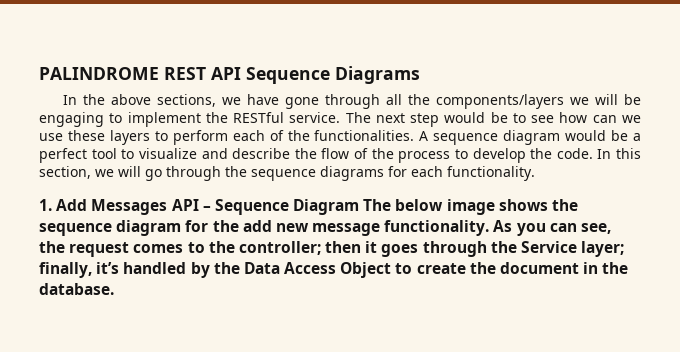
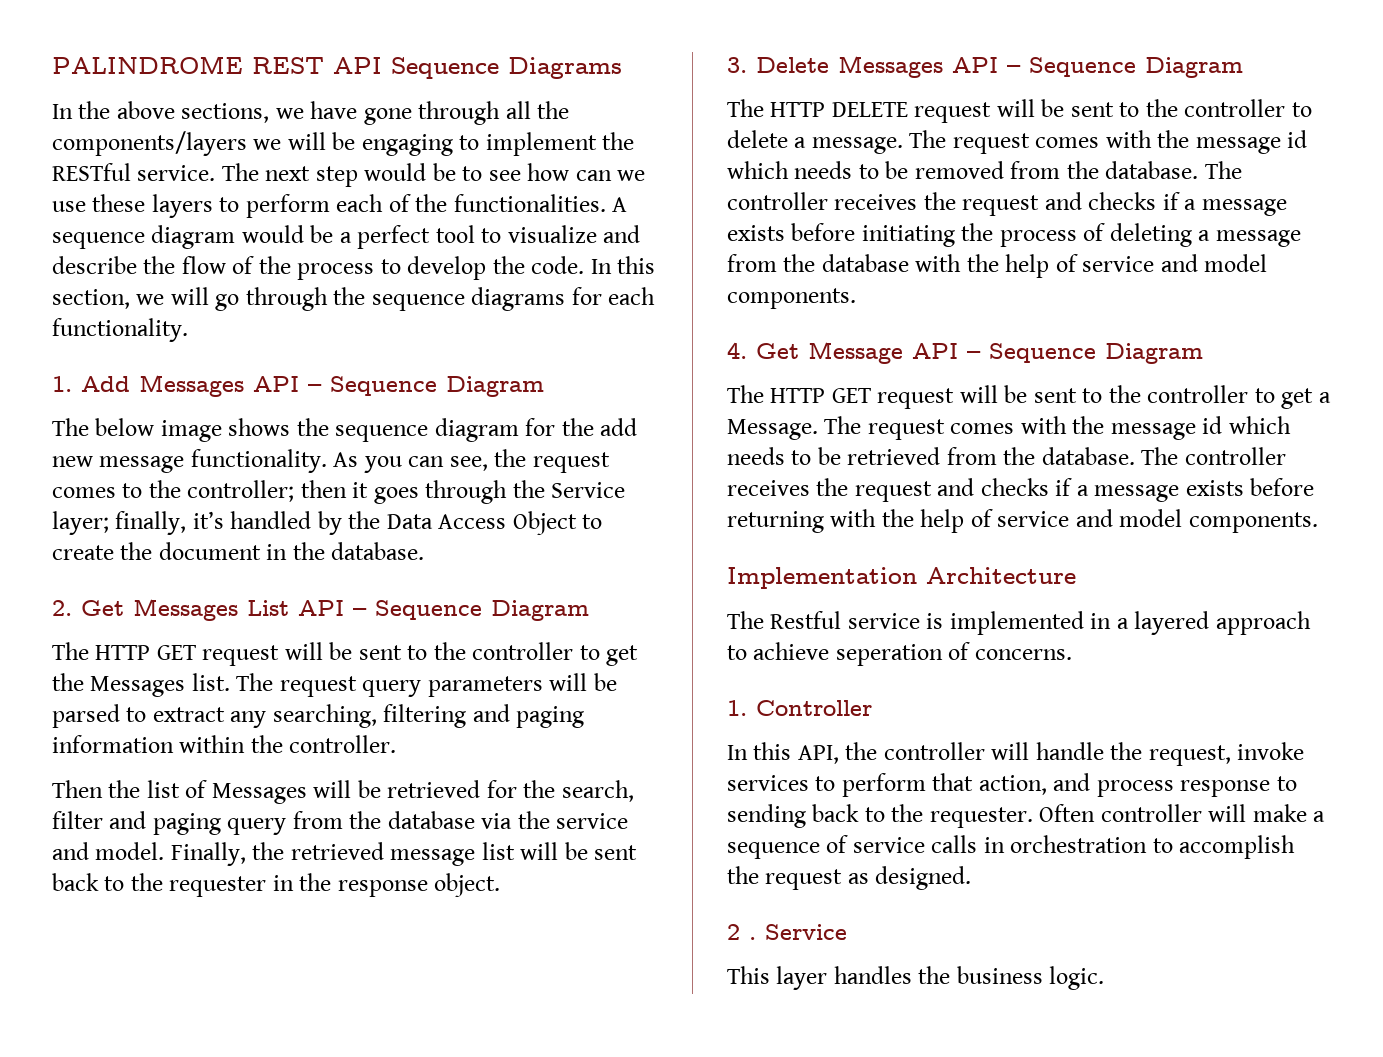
- 1. Add Messages API – Sequence Diagram The below image shows the sequence diagram for the add new message functionality.
+ 1. Add Messages API – Sequence Diagram
+ The below image shows the sequence diagram for the add new message functionality.
+ 2. Get Messages List API – Sequence Diagram
+ The HTTP GET request will be sent to the controller to get the Messages list. The request query parameters will be parsed to extract any searching, filtering and paging information within the controller.
+ Then the list of Messages will be retrieved for the search, filter and paging query from the database via the service and model. Finally, the retrieved message list will be sent back to the requester in the response object.
+ 3. Delete Messages API – Sequence Diagram
+ The HTTP DELETE request will be sent to the controller to delete a message. The request comes with the message id which needs to be removed from the database. The controller receives the request and checks if a message exists before initiating the process of deleting a message from the database with the help of service and model components.
+ 4. Get Message API – Sequence Diagram
+ The HTTP GET request will be sent to the controller to get a Message. The request comes with the message id which needs to be retrieved from the database. The controller receives the request and checks if a message exists before returning with the help of service and model components.
+ Implementation Architecture
+ The Restful service is implemented in a layered approach to achieve seperation of concerns.
+ 1. Controller
+ In this API, the controller will handle the request, invoke services to perform that action, and process response to sending back to the requester. Often controller will make a sequence of service calls in orchestration to accomplish the request as designed.
+ 2 . Service
+ This layer handles the business logic.

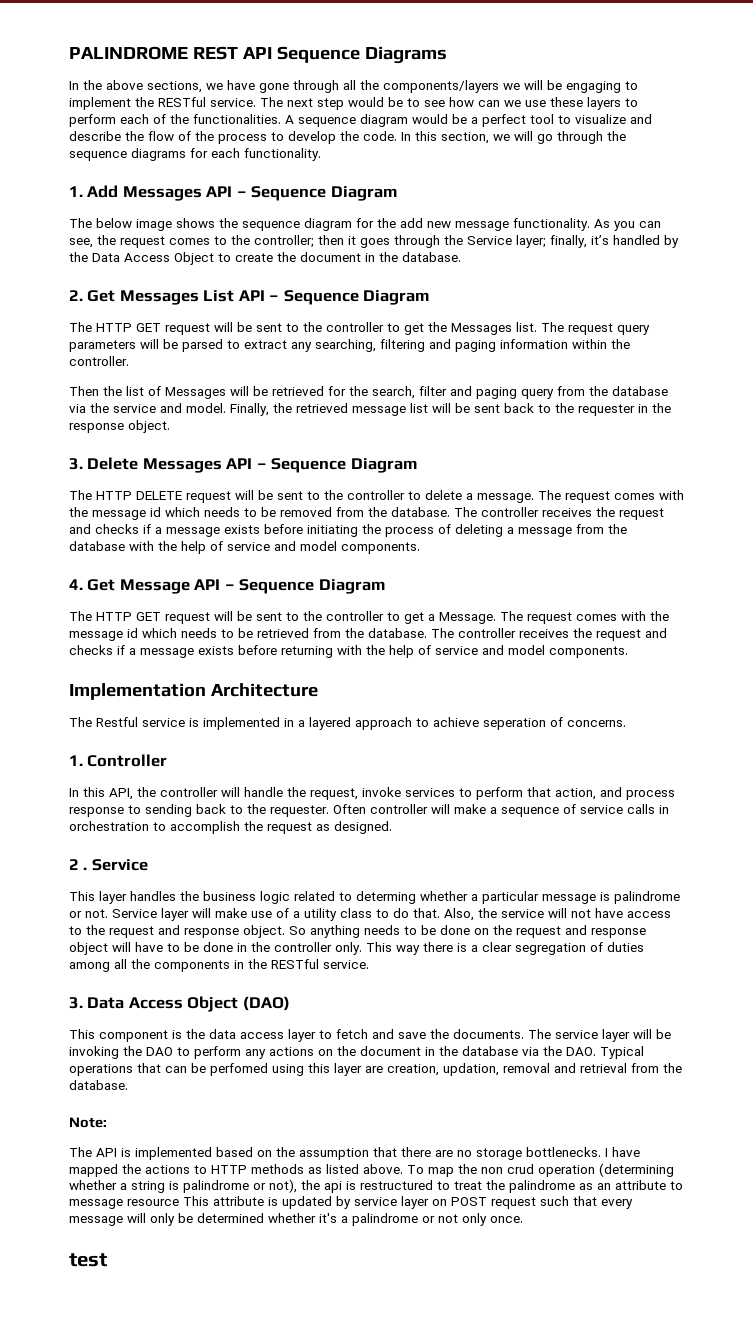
- This layer handles the business logic.
+ This layer handles the business logic related to determing whether a particular message is palindrome or not. Service layer will make use of a utility class to do that. Also, the service will not have access to the request and response object. So anything needs to be done on the request and response object will have to be done in the controller only. This way there is a clear segregation of duties among all the components in the RESTful service.
+ 3. Data Access Object (DAO)
+ This component is the data access layer to fetch and save the documents. The service layer will be invoking the DAO to perform any actions on the document in the database via the DAO. Typical operations that can be perfomed using this layer are creation, updation, removal and retrieval from the database.
+ Note:
+ The API is implemented based on the assumption that there are no storage bottlenecks. I have mapped the actions to HTTP methods as listed above. To map the non crud operation (determining whether a string is palindrome or not), the api is restructured to treat the palindrome as an attribute to message resource This attribute is updated by service layer on POST request such that every message will only be determined whether it's a palindrome or not only once.
+ test

